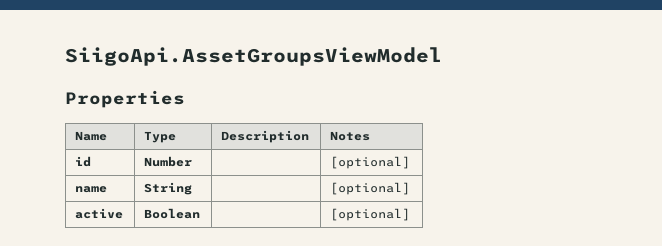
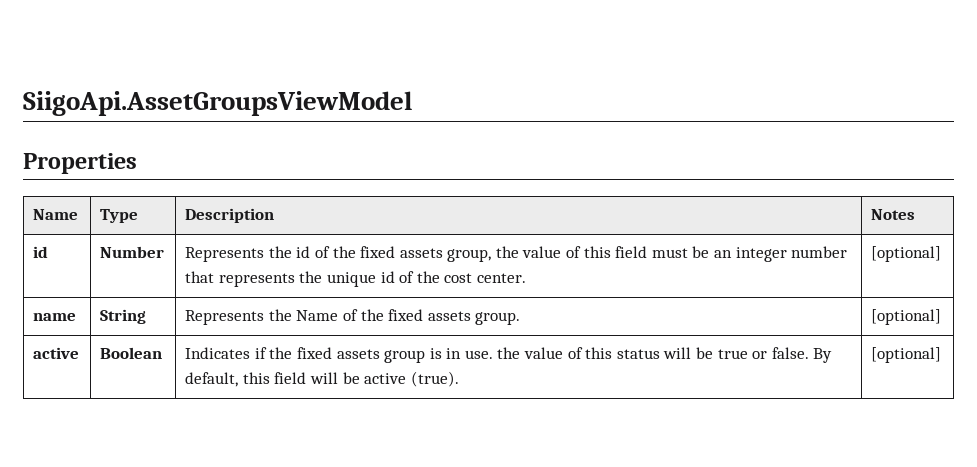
- id | Number | | [optional]
- name | String | | [optional]
- active | Boolean | | [optional]
+ id | Number | Represents the id of the fixed assets group, the value of this field must be an integer number that represents the unique id of the cost center. | [optional]
+ name | String | Represents the Name of the fixed assets group. | [optional]
+ active | Boolean | Indicates if the fixed assets group is in use. the value of this status will be true or false. By default, this field will be active (true). | [optional]

